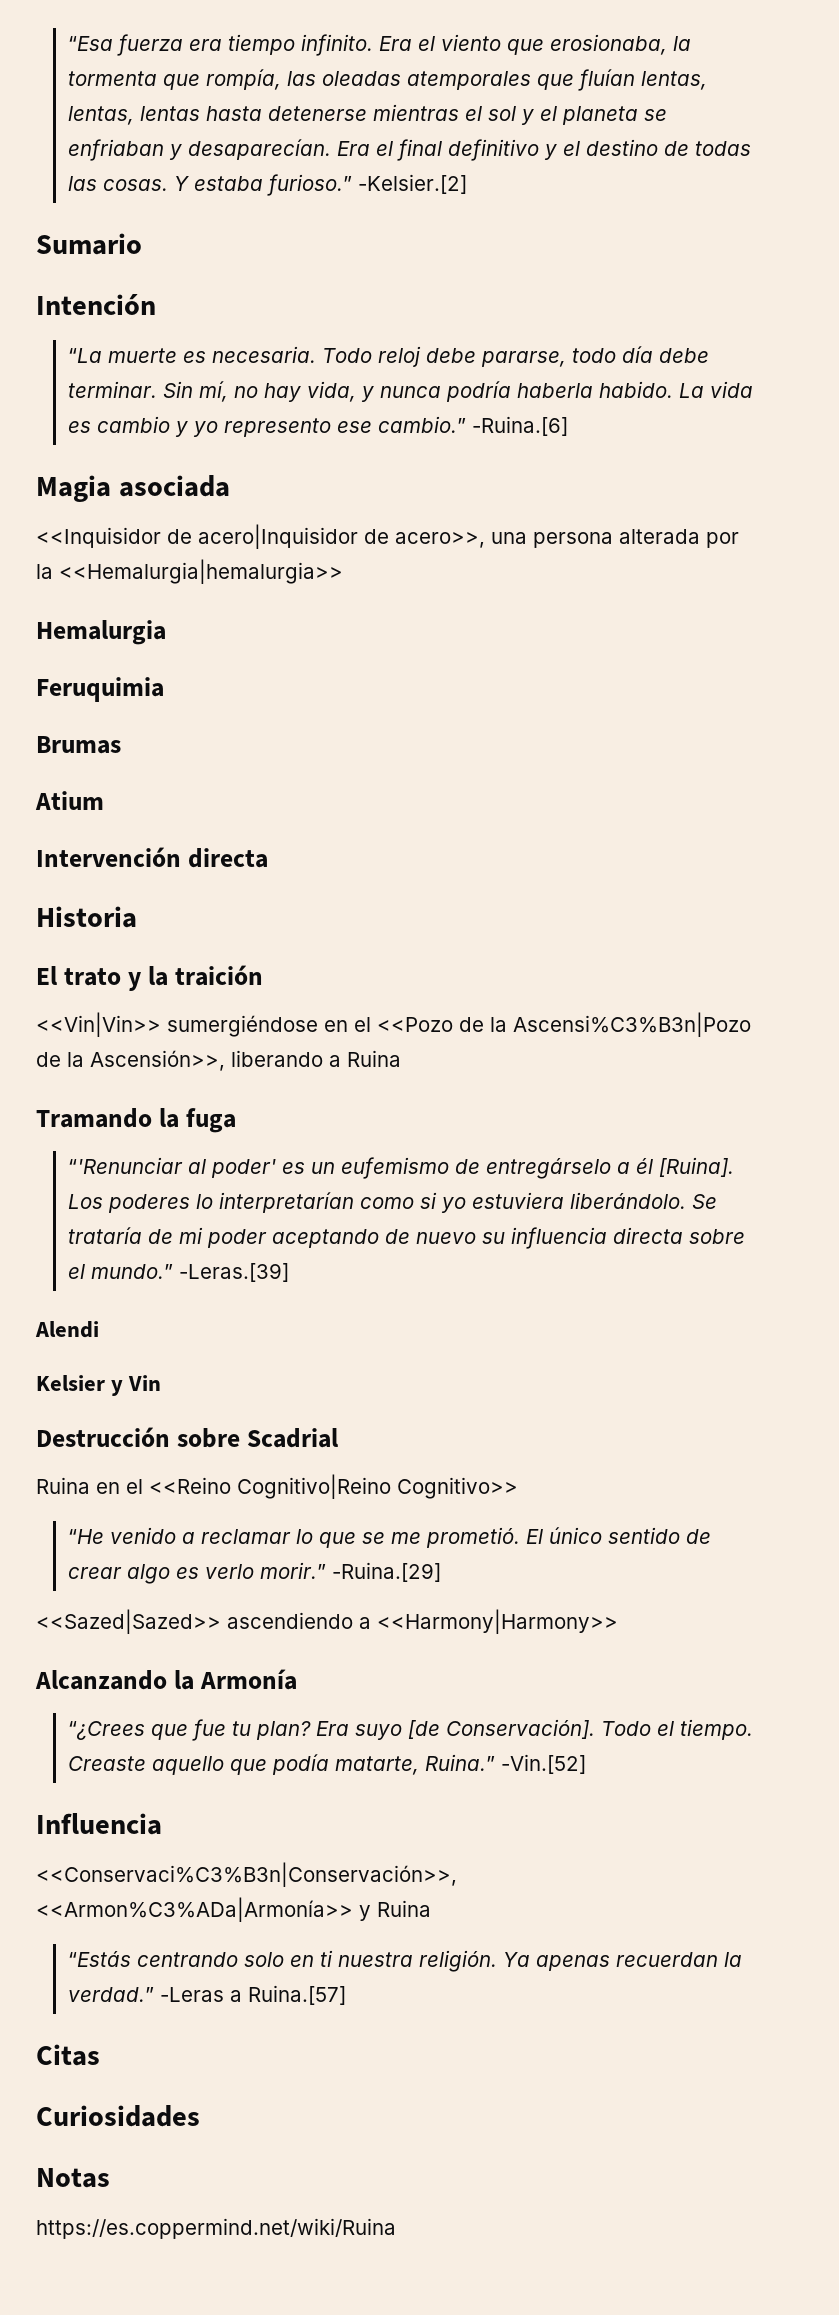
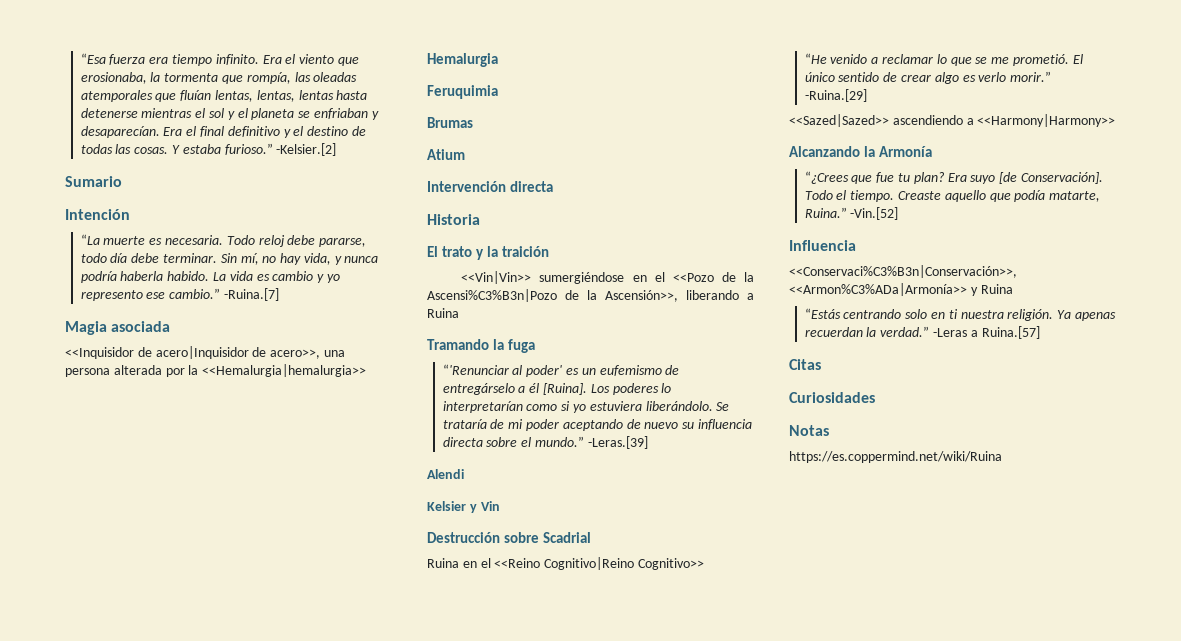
- -Ruina.[6]
+ -Ruina.[7]

